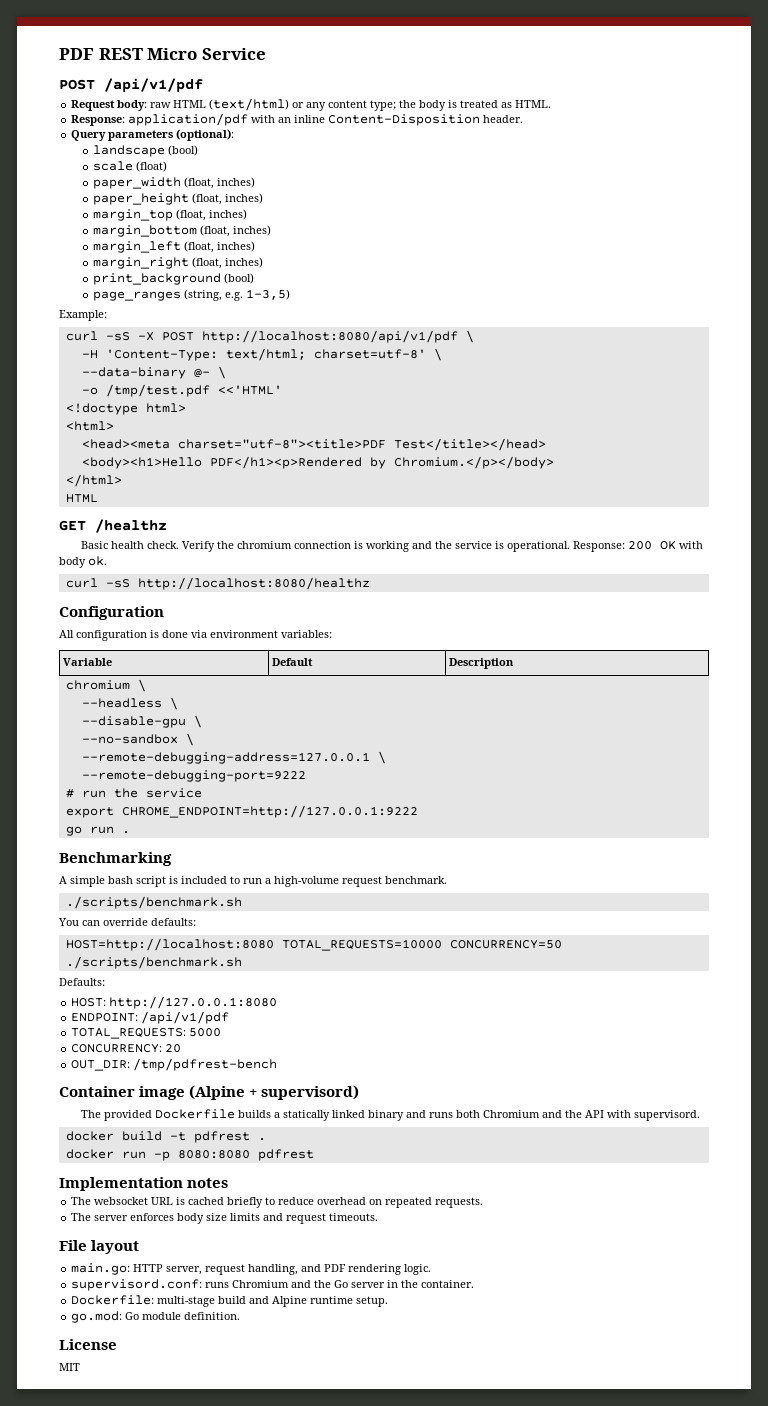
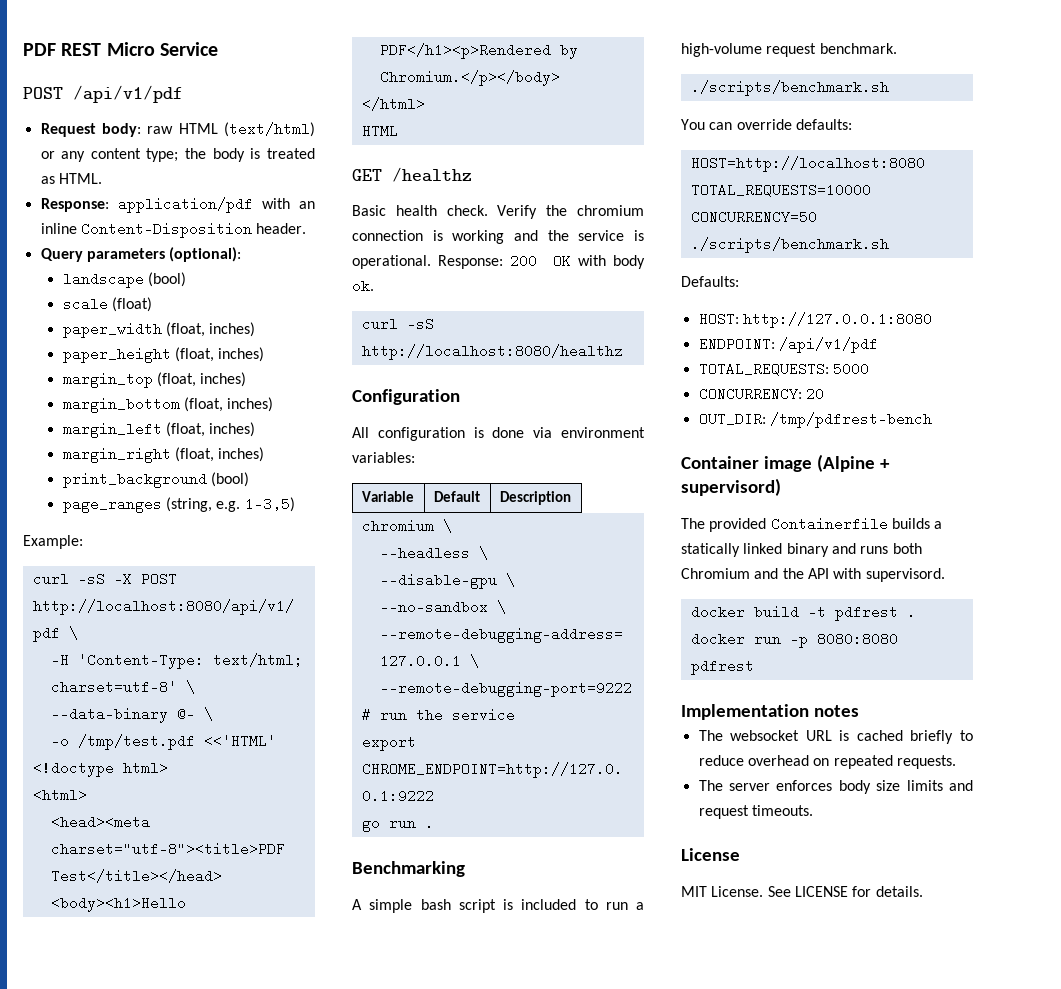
- The provided Dockerfile builds a statically linked binary and runs both Chromium and the API with supervisord.
+ The provided Containerfile builds a statically linked binary and runs both Chromium and the API with supervisord.
- File layout
- main.go: HTTP server, request handling, and PDF rendering logic.
- supervisord.conf: runs Chromium and the Go server in the container.
- Dockerfile: multi-stage build and Alpine runtime setup.
- go.mod: Go module definition.
  License
- MIT
+ MIT License. See LICENSE for details.

